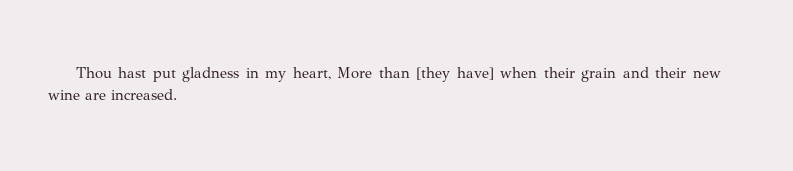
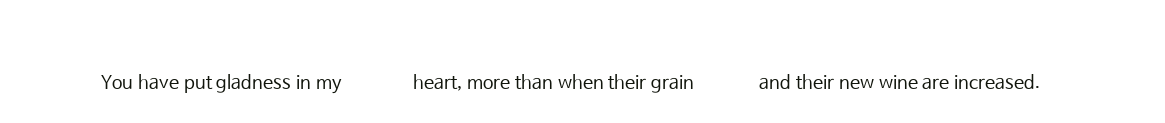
- Thou hast put gladness in my heart, More than [they have] when their grain and their new wine are increased.
+ You have put gladness in my heart, more than when their grain and their new wine are increased.

